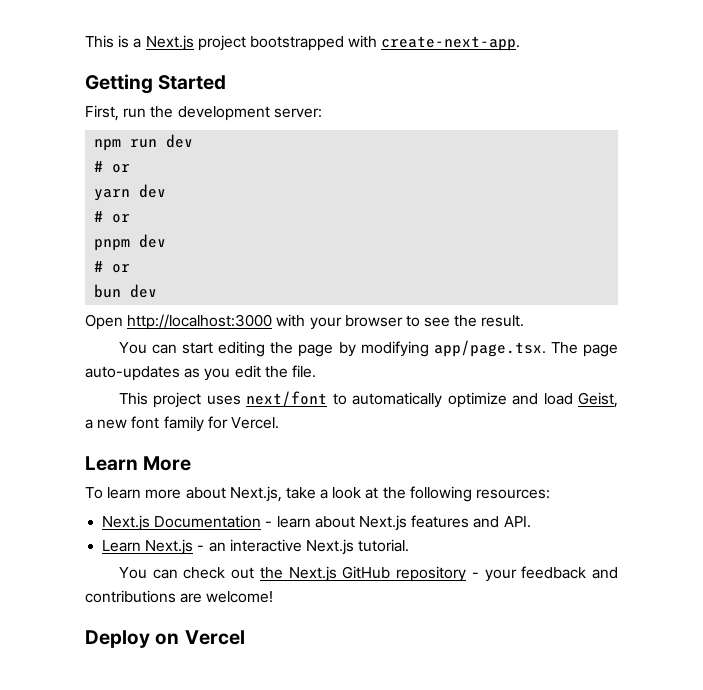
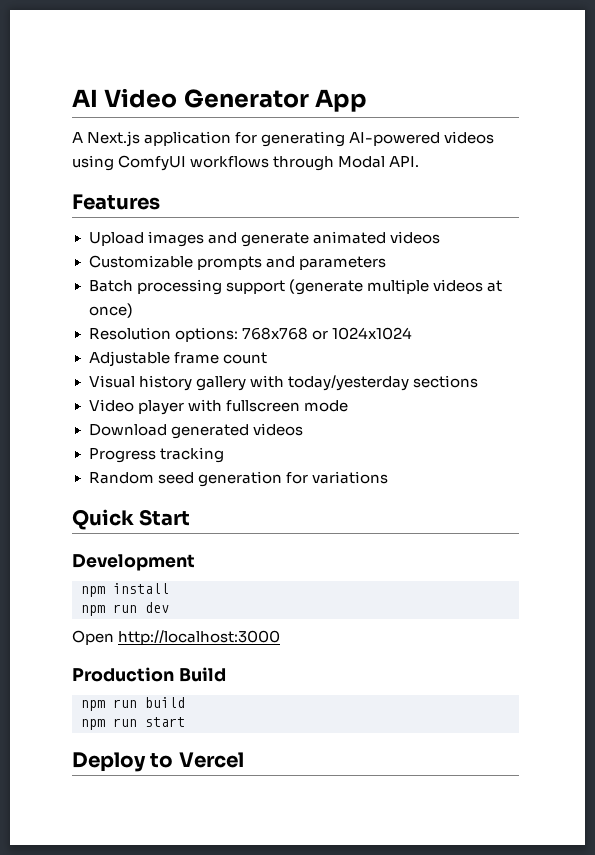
- This is a Next.js project bootstrapped with create-next-app.
- Getting Started
- First, run the development server:
+ AI Video Generator App
+ A Next.js application for generating AI-powered videos using ComfyUI workflows through Modal API.
+ Features
+ Upload images and generate animated videos
+ Customizable prompts and parameters
+ Batch processing support (generate multiple videos at once)
+ Resolution options: 768x768 or 1024x1024
+ Adjustable frame count
+ Visual history gallery with today/yesterday sections
+ Video player with fullscreen mode
+ Download generated videos
+ Progress tracking
+ Random seed generation for variations
+ Quick Start
+ Development
+ npm install
  npm run dev
- # or
- yarn dev
- # or
- pnpm dev
- # or
- bun dev
- Open http://localhost:3000 with your browser to see the result.
- You can start editing the page by modifying app/page.tsx. The page auto-updates as you edit the file.
- This project uses next/font to automatically optimize and load Geist, a new font family for Vercel.
- Learn More
- To learn more about Next.js, take a look at the following resources:
- Next.js Documentation - learn about Next.js features and API.
- Learn Next.js - an interactive Next.js tutorial.
- You can check out the Next.js GitHub repository - your feedback and contributions are welcome!
+ Open http://localhost:3000
+ Production Build
+ npm run build
+ npm run start
- Deploy on Vercel
+ Deploy to Vercel

